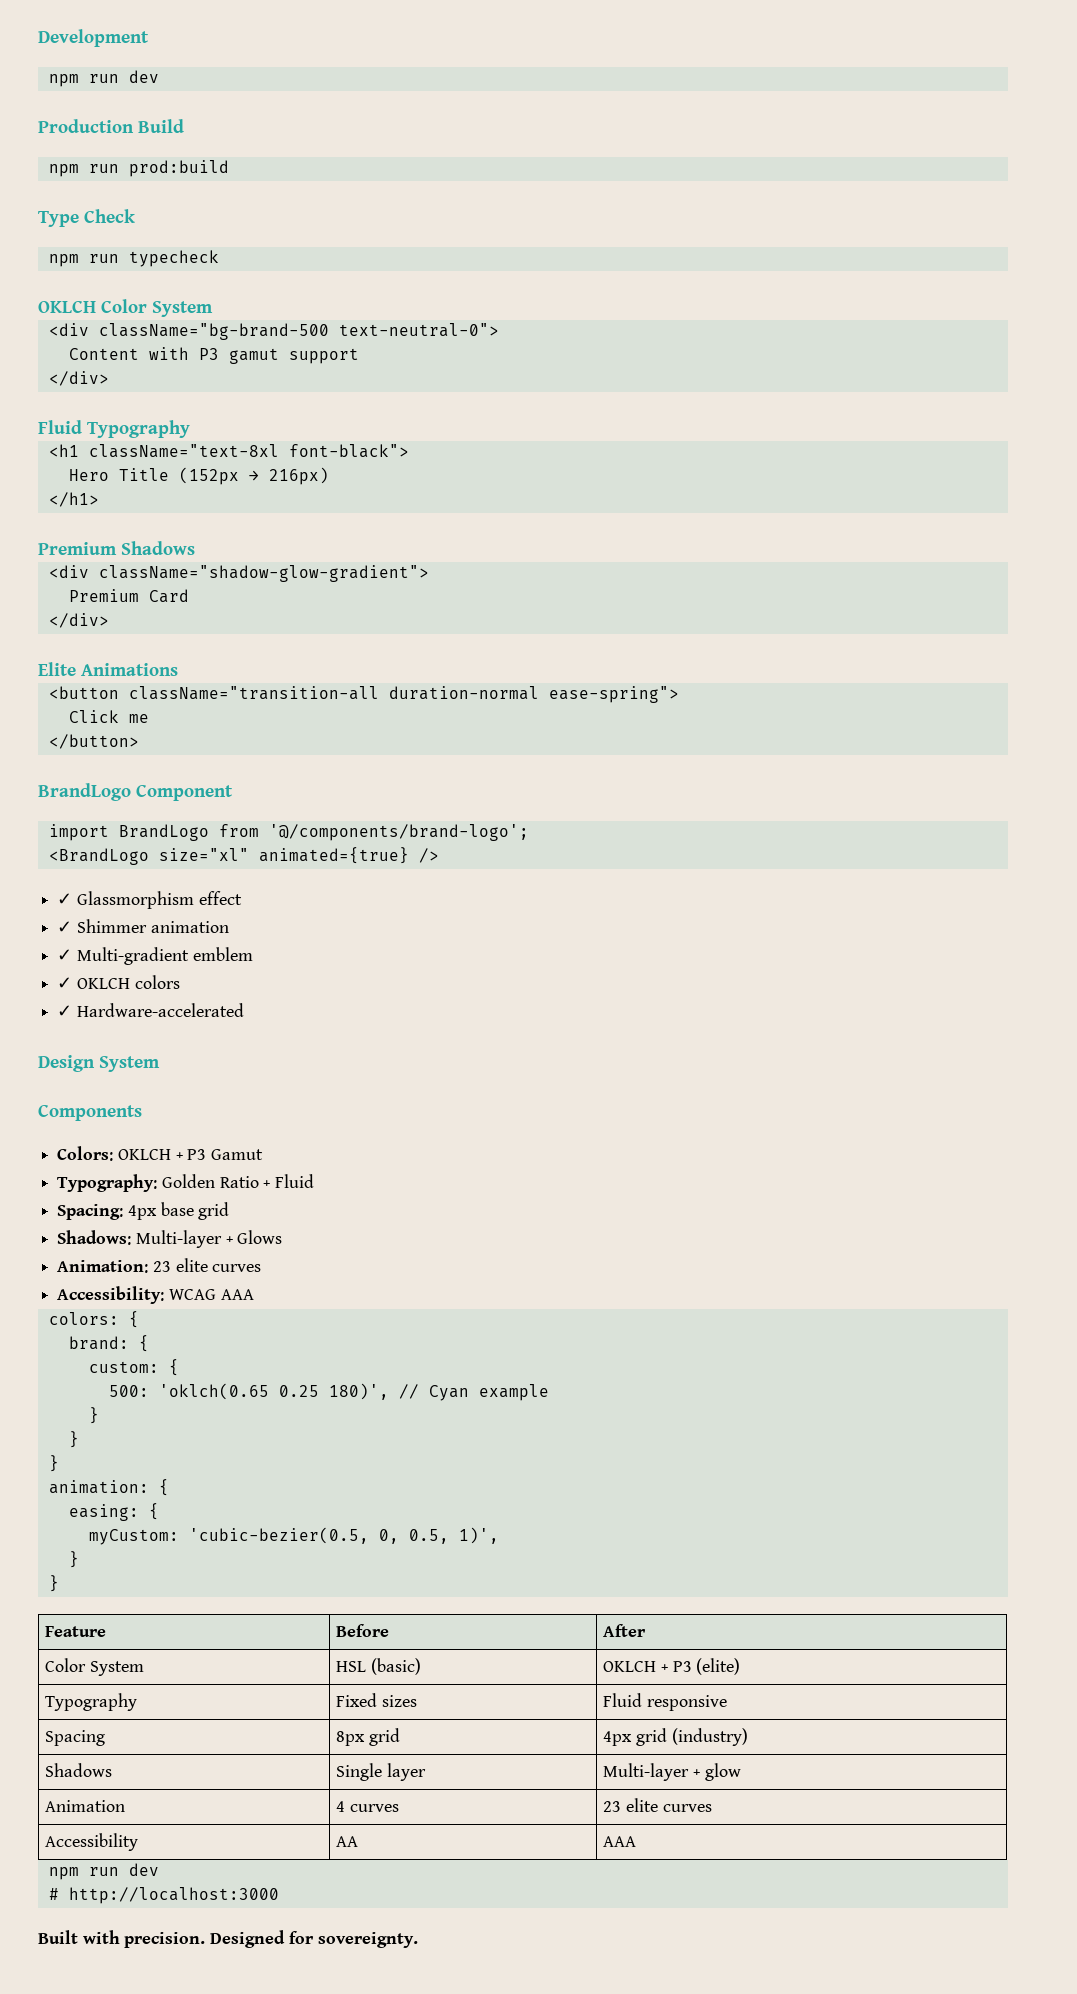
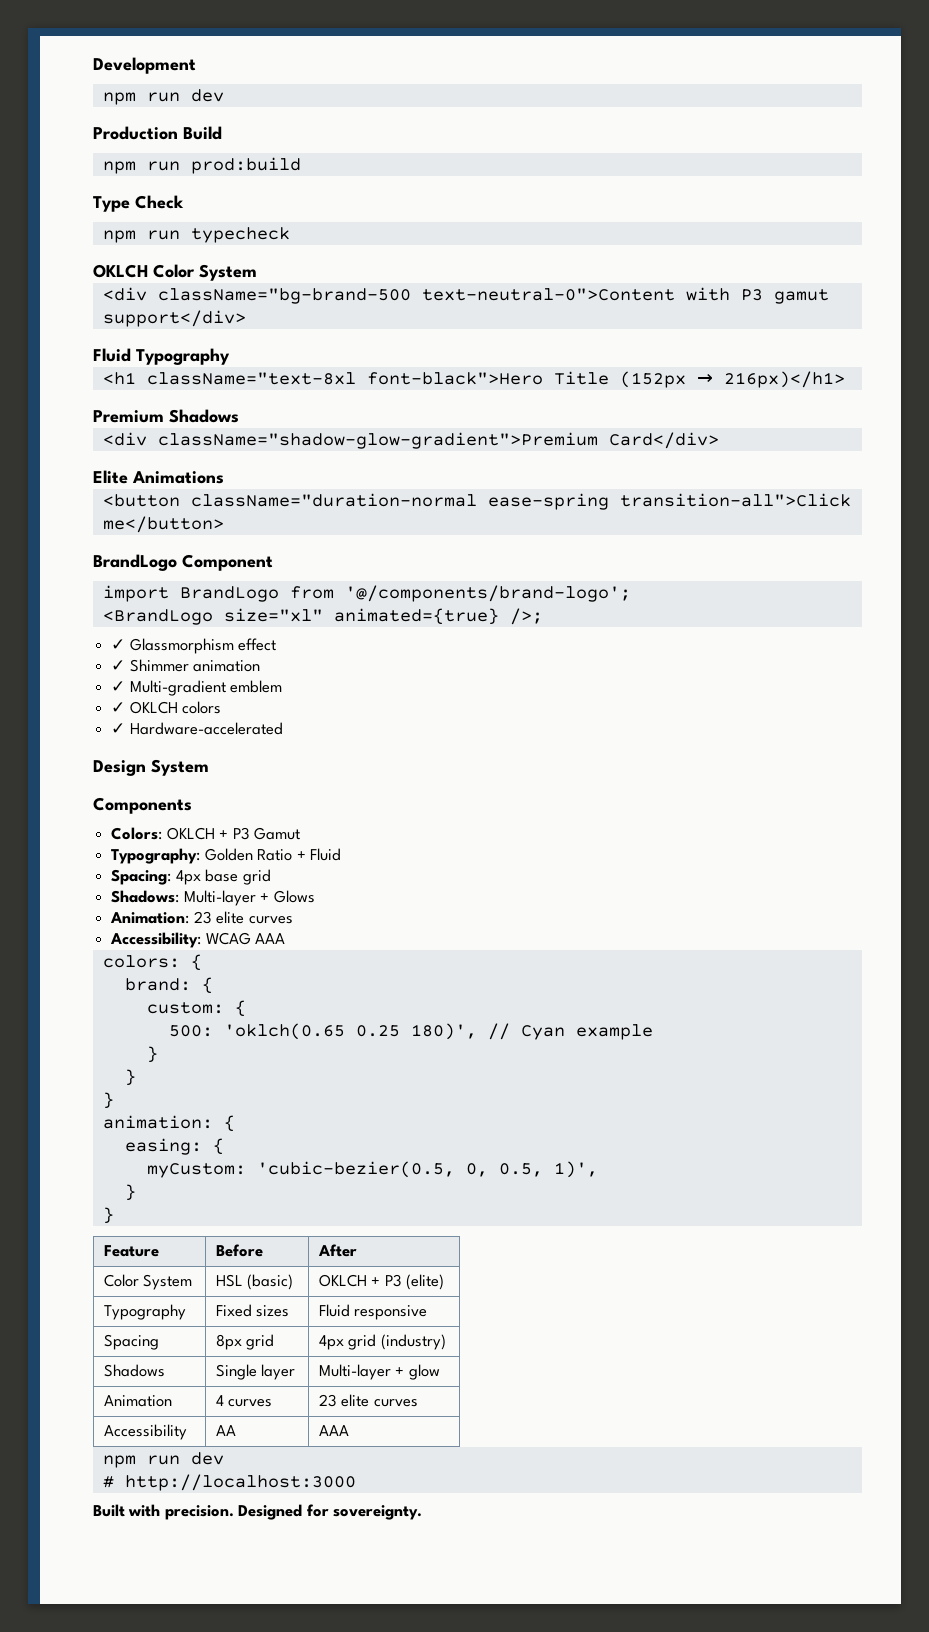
- <div className="bg-brand-500 text-neutral-0">
- Content with P3 gamut support
- </div>
+ <div className="bg-brand-500 text-neutral-0">Content with P3 gamut support</div>
- <h1 className="text-8xl font-black">
- Hero Title (152px → 216px)
- </h1>
+ <h1 className="text-8xl font-black">Hero Title (152px → 216px)</h1>
- <div className="shadow-glow-gradient">
- Premium Card
- </div>
+ <div className="shadow-glow-gradient">Premium Card</div>
- <button className="transition-all duration-normal ease-spring">
- Click me
- </button>
+ <button className="duration-normal ease-spring transition-all">Click me</button>
- <BrandLogo size="xl" animated={true} />
+ <BrandLogo size="xl" animated={true} />;

